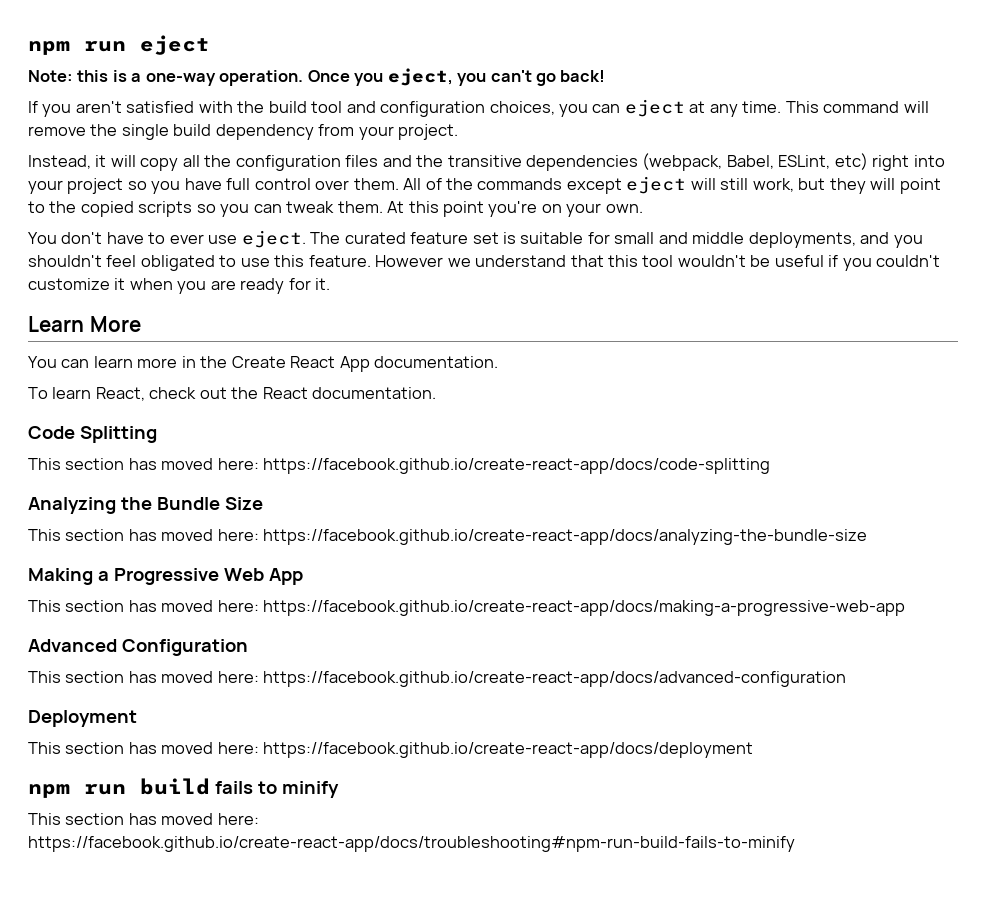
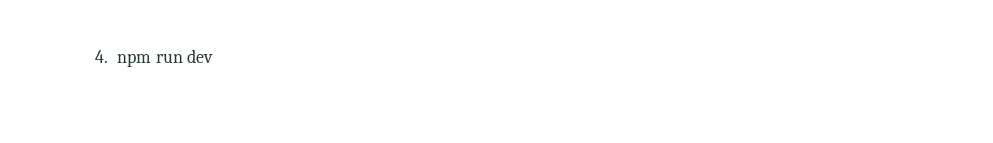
- npm run eject
- Note: this is a one-way operation. Once you eject, you can't go back!
- If you aren't satisfied with the build tool and configuration choices, you can eject at any time. This command will remove the single build dependency from your project.
- Instead, it will copy all the configuration files and the transitive dependencies (webpack, Babel, ESLint, etc) right into your project so you have full control over them. All of the commands except eject will still work, but they will point to the copied scripts so you can tweak them. At this point you're on your own.
- You don't have to ever use eject. The curated feature set is suitable for small and middle deployments, and you shouldn't feel obligated to use this feature. However we understand that this tool wouldn't be useful if you couldn't customize it when you are ready for it.
- Learn More
- You can learn more in the Create React App documentation.
- To learn React, check out the React documentation.
- Code Splitting
- This section has moved here: https://facebook.github.io/create-react-app/docs/code-splitting
- Analyzing the Bundle Size
- This section has moved here: https://facebook.github.io/create-react-app/docs/analyzing-the-bundle-size
- Making a Progressive Web App
- This section has moved here: https://facebook.github.io/create-react-app/docs/making-a-progressive-web-app
- Advanced Configuration
- This section has moved here: https://facebook.github.io/create-react-app/docs/advanced-configuration
- Deployment
- This section has moved here: https://facebook.github.io/create-react-app/docs/deployment
- npm run build fails to minify
- This section has moved here: https://facebook.github.io/create-react-app/docs/troubleshooting#npm-run-build-fails-to-minify
+ 4. npm run dev

